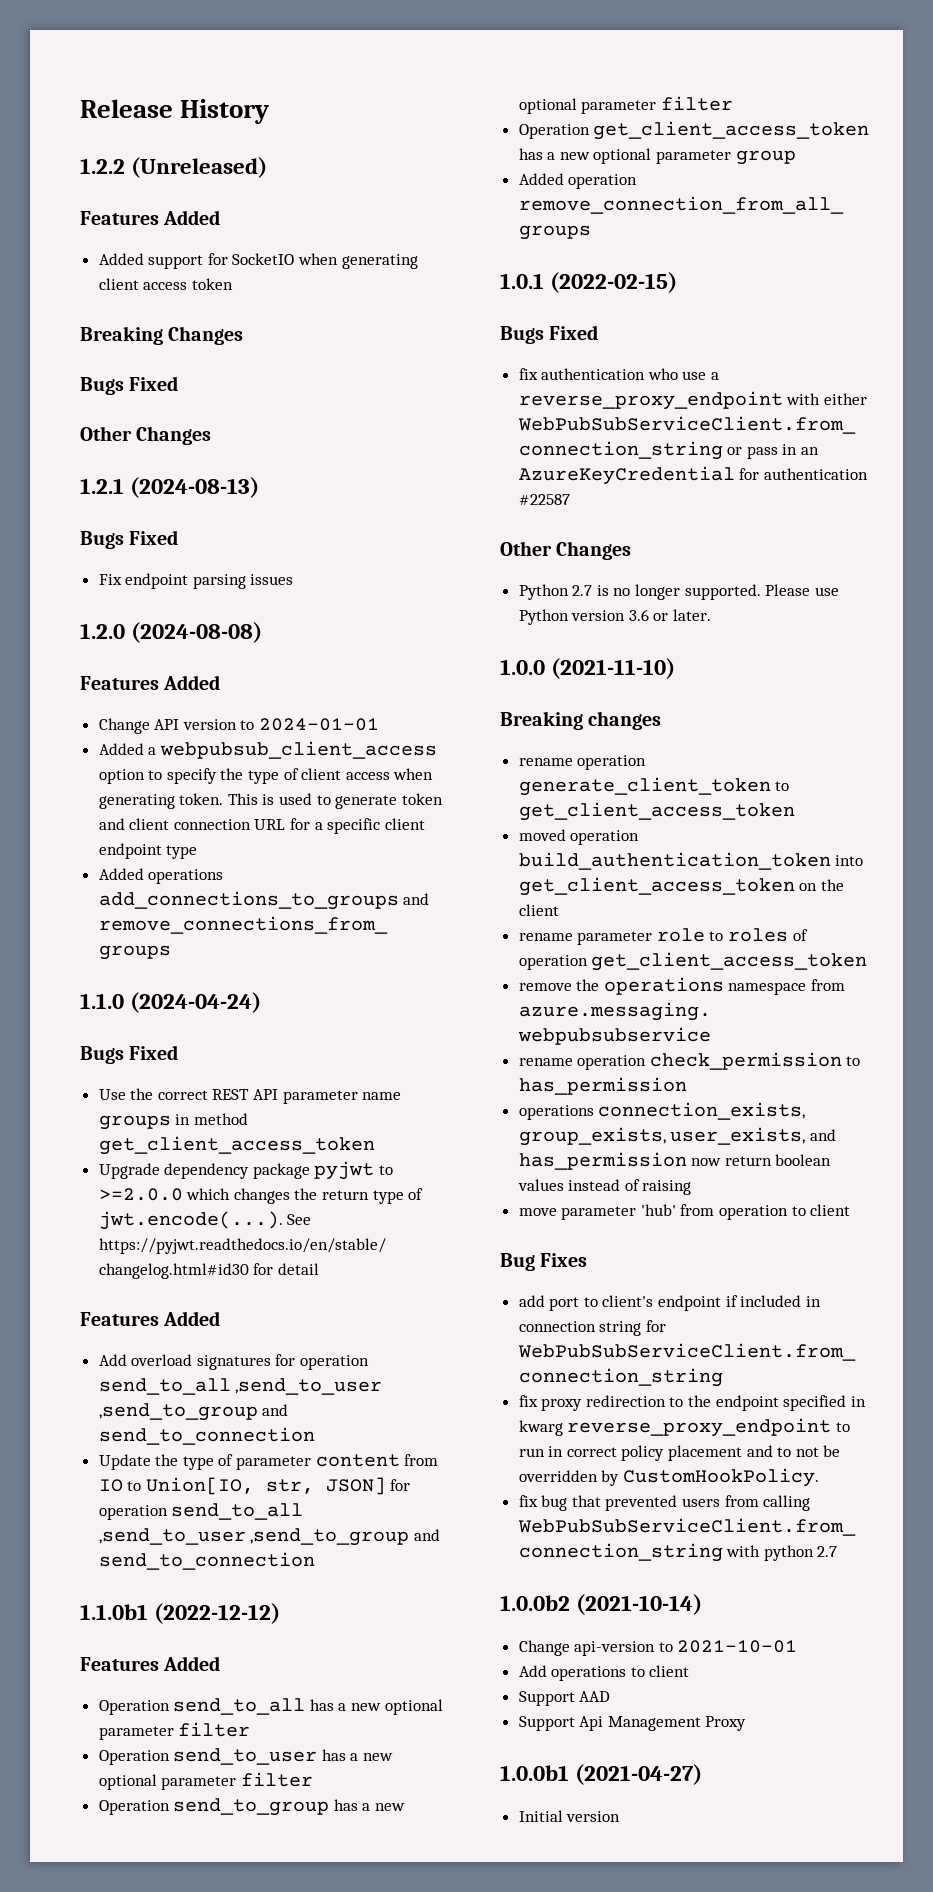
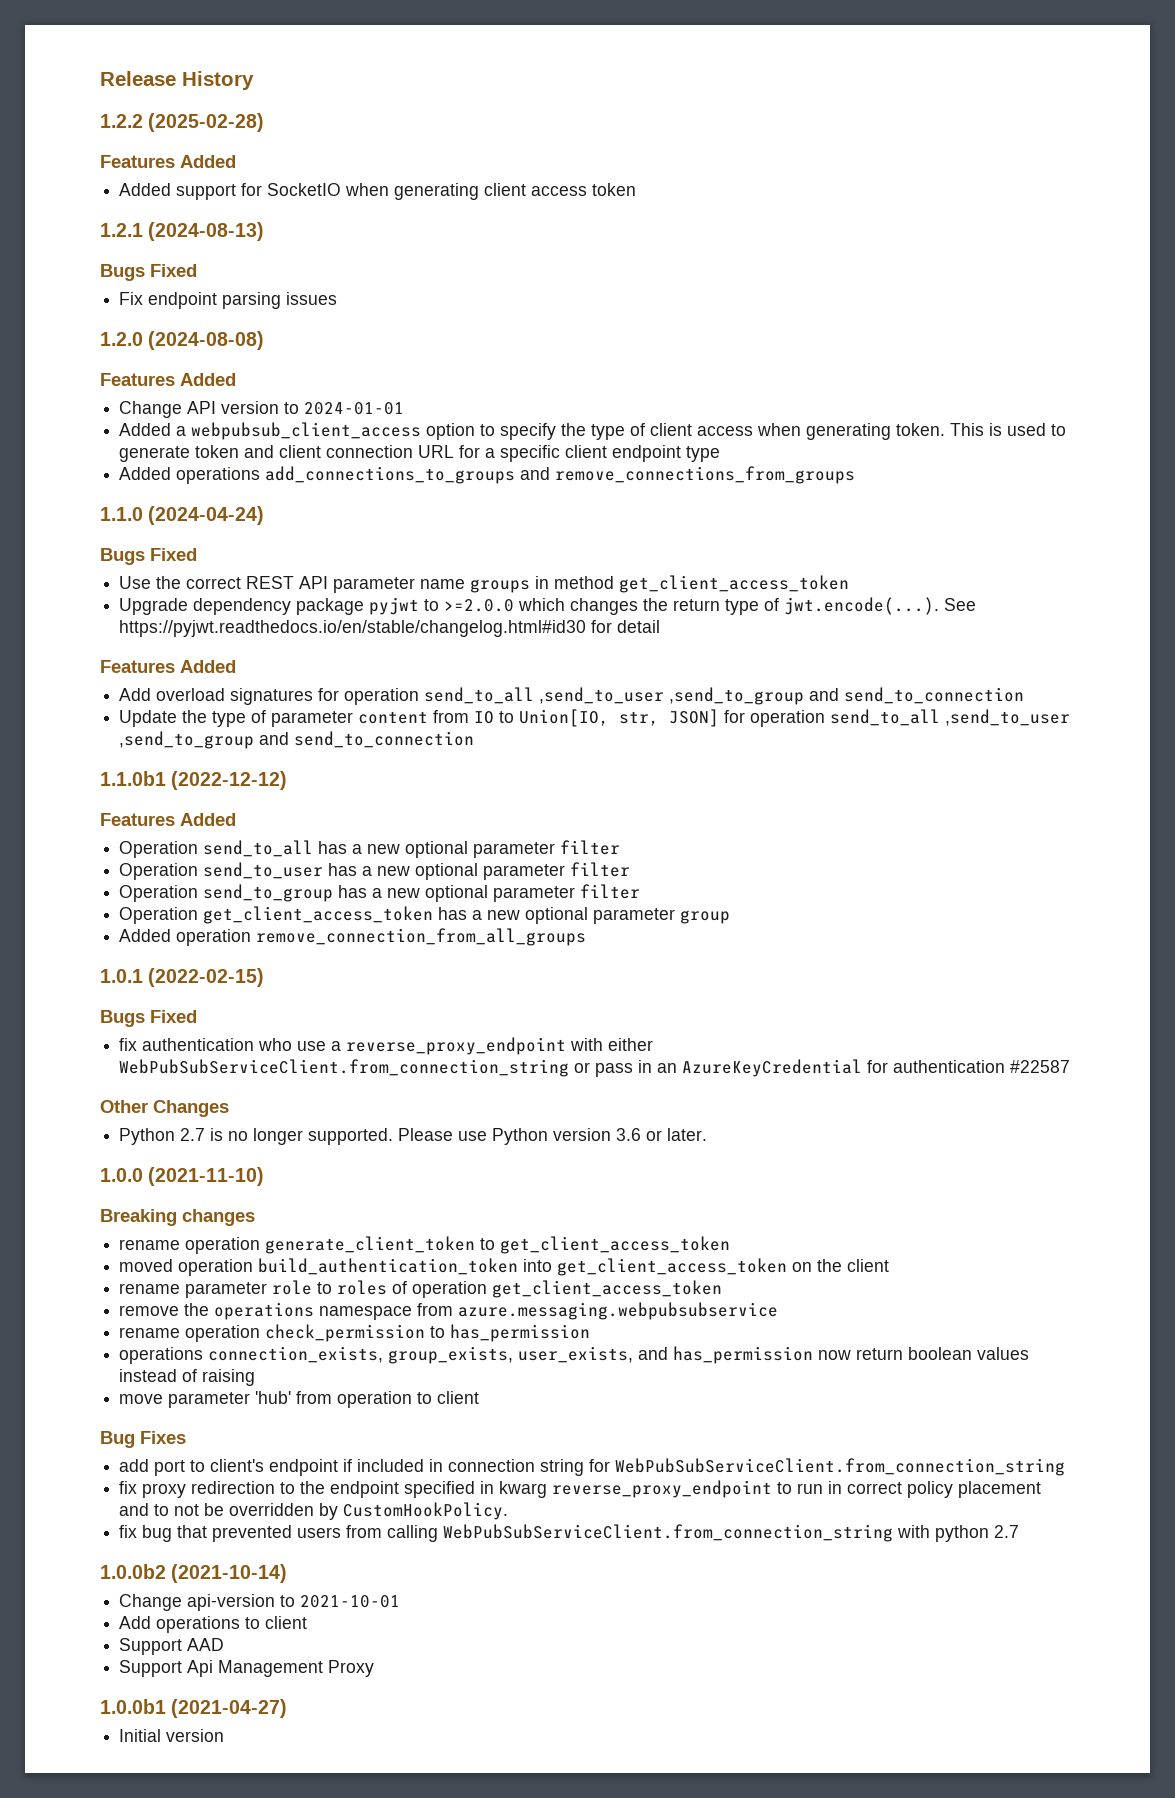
- 1.2.2 (Unreleased)
+ 1.2.2 (2025-02-28)
- Breaking Changes
- Bugs Fixed
- Other Changes

